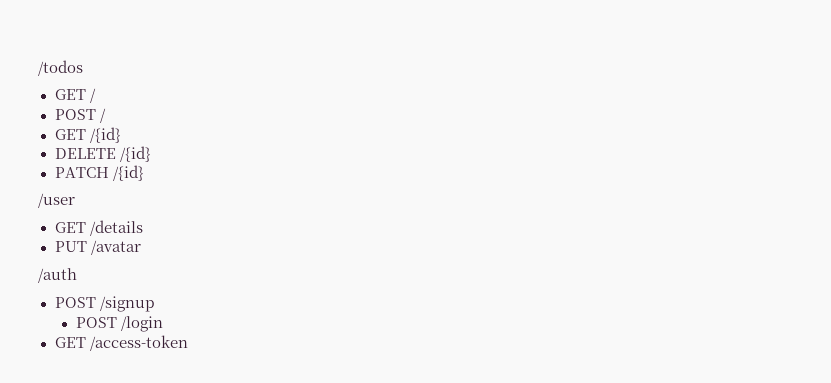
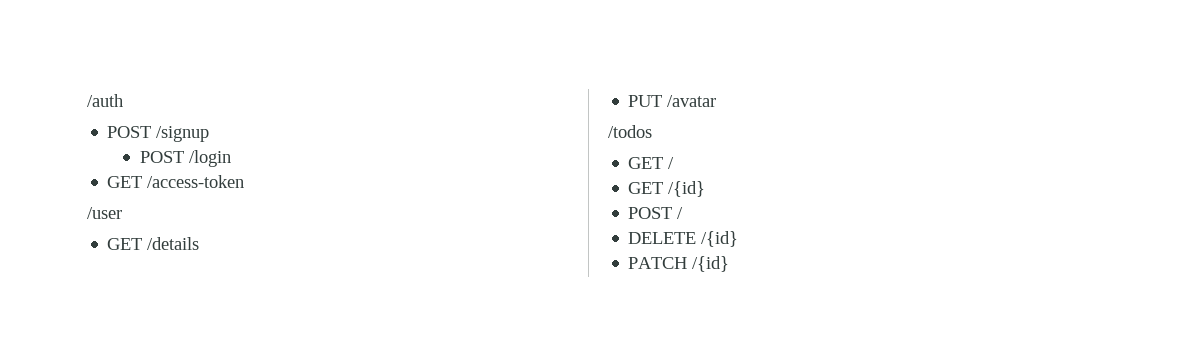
- /todos
- GET /
- POST /
- GET /{id}
- DELETE /{id}
- PATCH /{id}
- /user
- GET /details
- PUT /avatar
+ /user
+ GET /details
+ PUT /avatar
+ /todos
+ GET /
+ GET /{id}
+ POST /
+ DELETE /{id}
+ PATCH /{id}

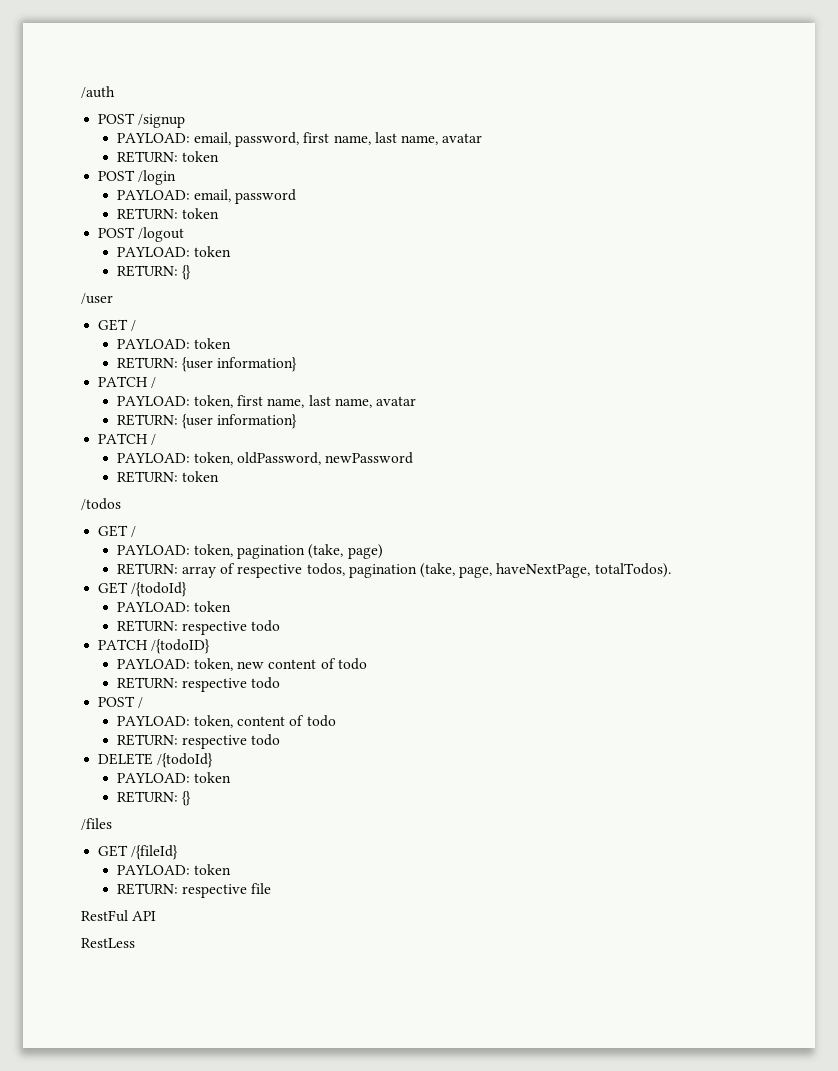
+ PAYLOAD: email, password, first name, last name, avatar
+ RETURN: token
  POST /login
- GET /access-token
+ PAYLOAD: email, password
+ RETURN: token
+ POST /logout
+ PAYLOAD: token
+ RETURN: {}
  /user
- GET /details
- PUT /avatar
+ GET /
+ PAYLOAD: token
+ RETURN: {user information}
+ PATCH /
+ PAYLOAD: token, first name, last name, avatar
+ RETURN: {user information}
+ PATCH /
+ PAYLOAD: token, oldPassword, newPassword
+ RETURN: token
  /todos
  GET /
- GET /{id}
+ PAYLOAD: token, pagination (take, page)
+ RETURN: array of respective todos, pagination (take, page, haveNextPage, totalTodos).
+ GET /{todoId}
+ PAYLOAD: token
+ RETURN: respective todo
+ PATCH /{todoID}
+ PAYLOAD: token, new content of todo
+ RETURN: respective todo
  POST /
- DELETE /{id}
- PATCH /{id}
+ PAYLOAD: token, content of todo
+ RETURN: respective todo
+ DELETE /{todoId}
+ PAYLOAD: token
+ RETURN: {}
+ /files
+ GET /{fileId}
+ PAYLOAD: token
+ RETURN: respective file
+ RestFul API
+ RestLess

